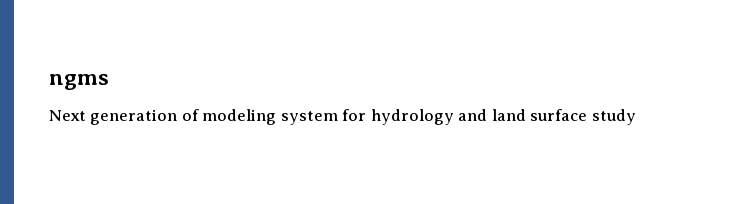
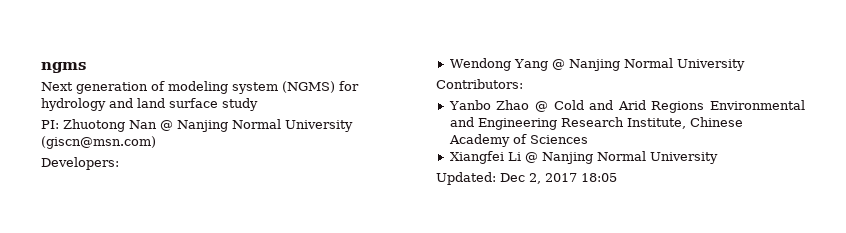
- Next generation of modeling system for hydrology and land surface study
+ Next generation of modeling system (NGMS) for hydrology and land surface study
+ PI: Zhuotong Nan @ Nanjing Normal University (giscn@msn.com)
+ Developers:
+ Wendong Yang @ Nanjing Normal University
+ Contributors:
+ Yanbo Zhao @ Cold and Arid Regions Environmental and Engineering Research Institute, Chinese Academy of Sciences
+ Xiangfei Li @ Nanjing Normal University
+ Updated: Dec 2, 2017 18:05

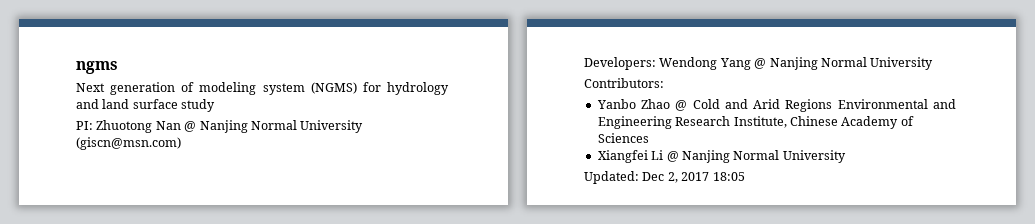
- Developers:
- Wendong Yang @ Nanjing Normal University
+ Developers: Wendong Yang @ Nanjing Normal University

